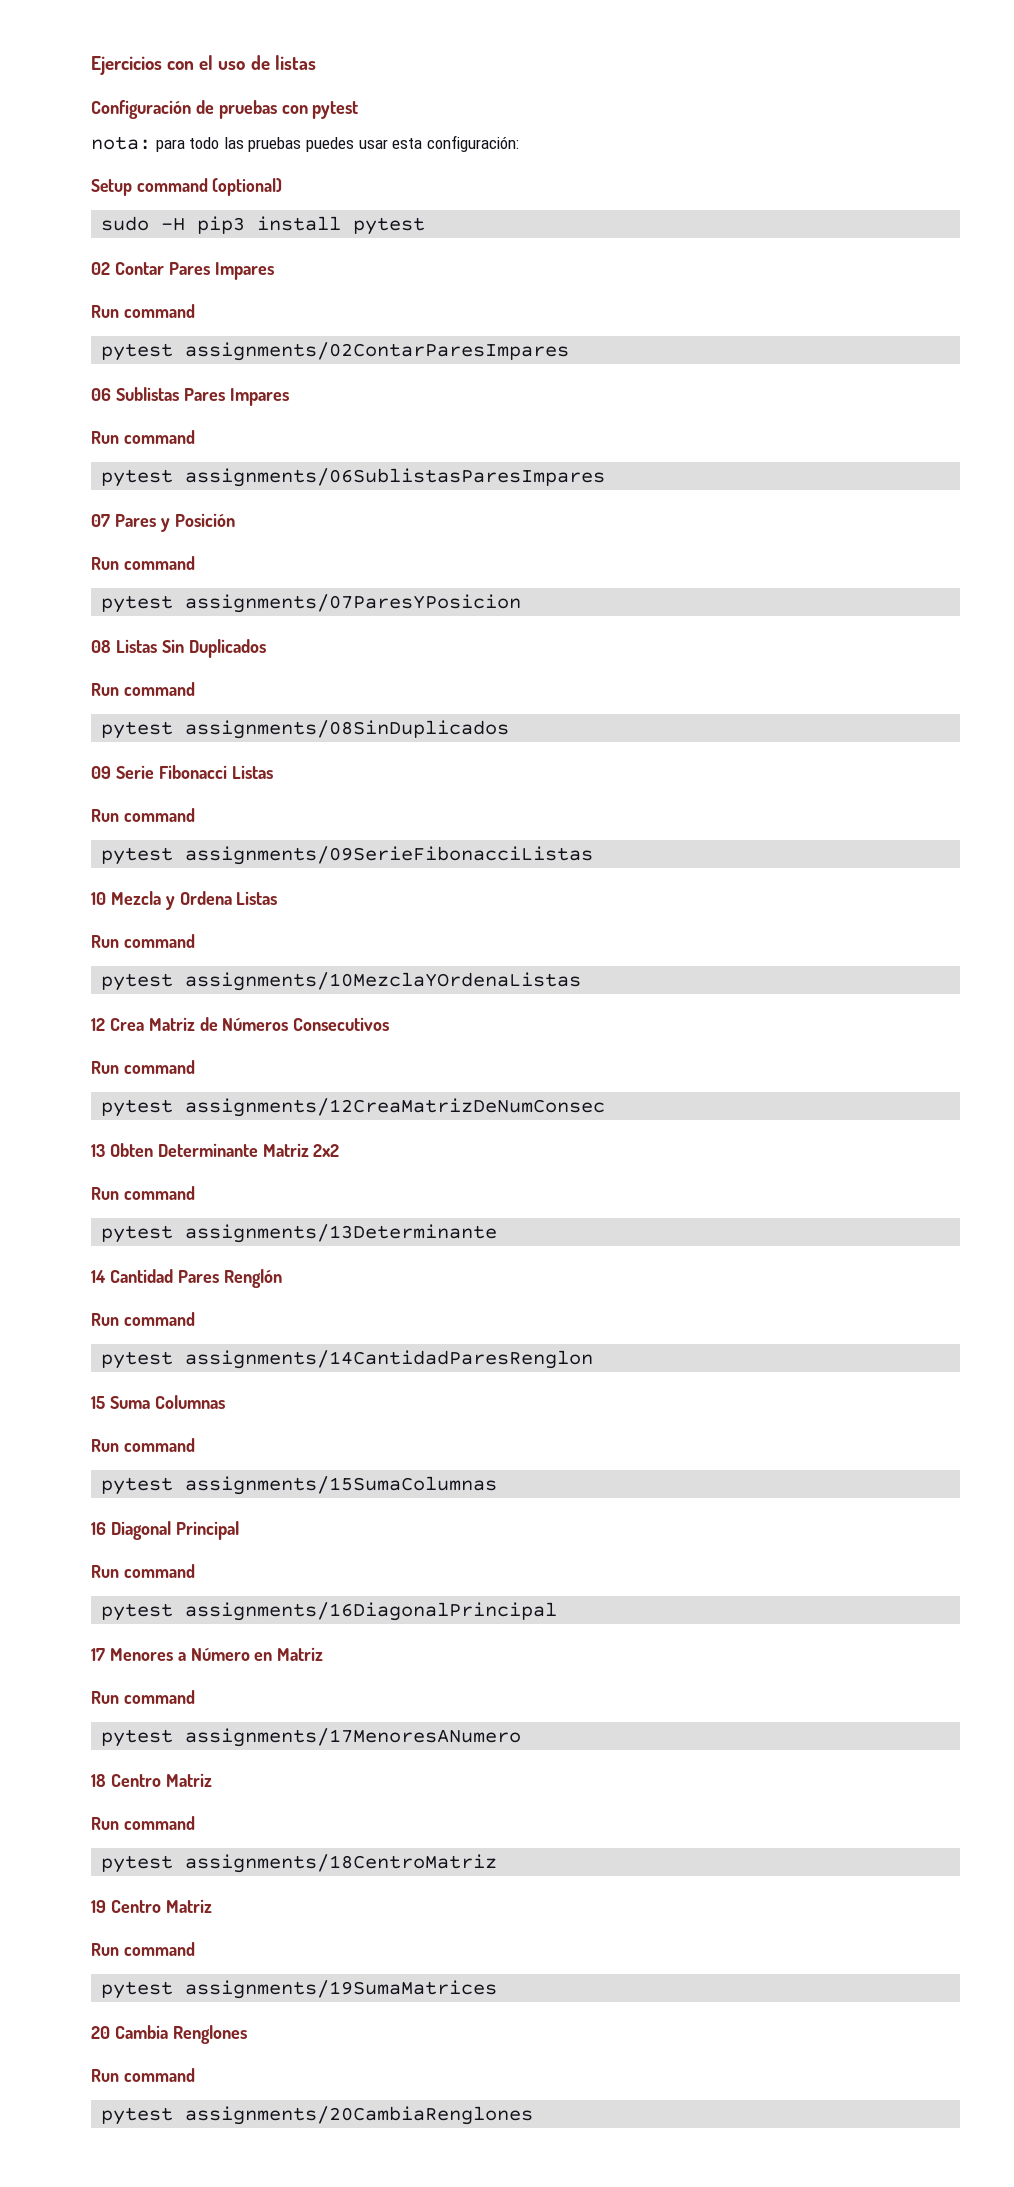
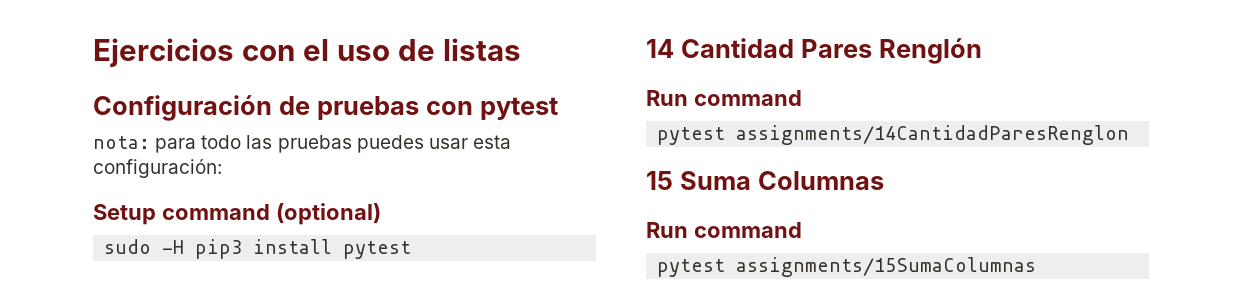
- 02 Contar Pares Impares
- Run command
- pytest assignments/02ContarParesImpares
- 06 Sublistas Pares Impares
- Run command
- pytest assignments/06SublistasParesImpares
- 07 Pares y Posición
- Run command
- pytest assignments/07ParesYPosicion
- 08 Listas Sin Duplicados
- Run command
- pytest assignments/08SinDuplicados
- 09 Serie Fibonacci Listas
- Run command
- pytest assignments/09SerieFibonacciListas
- 10 Mezcla y Ordena Listas
- Run command
- pytest assignments/10MezclaYOrdenaListas
- 12 Crea Matriz de Números Consecutivos
- Run command
- pytest assignments/12CreaMatrizDeNumConsec
- 13 Obten Determinante Matriz 2x2
- Run command
- pytest assignments/13Determinante
- 16 Diagonal Principal
- Run command
- pytest assignments/16DiagonalPrincipal
- 17 Menores a Número en Matriz
- Run command
- pytest assignments/17MenoresANumero
- 18 Centro Matriz
- Run command
- pytest assignments/18CentroMatriz
- 19 Centro Matriz
- Run command
- pytest assignments/19SumaMatrices
- 20 Cambia Renglones
- Run command
- pytest assignments/20CambiaRenglones

